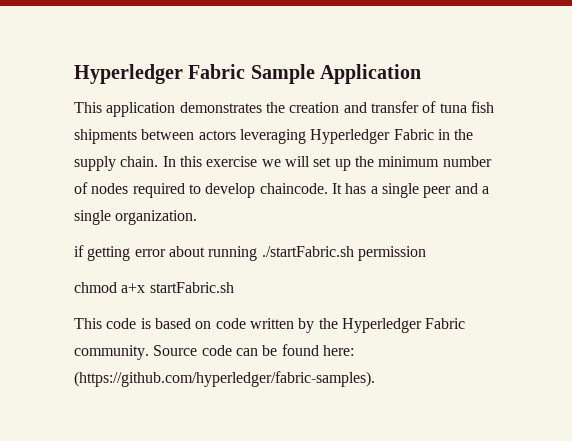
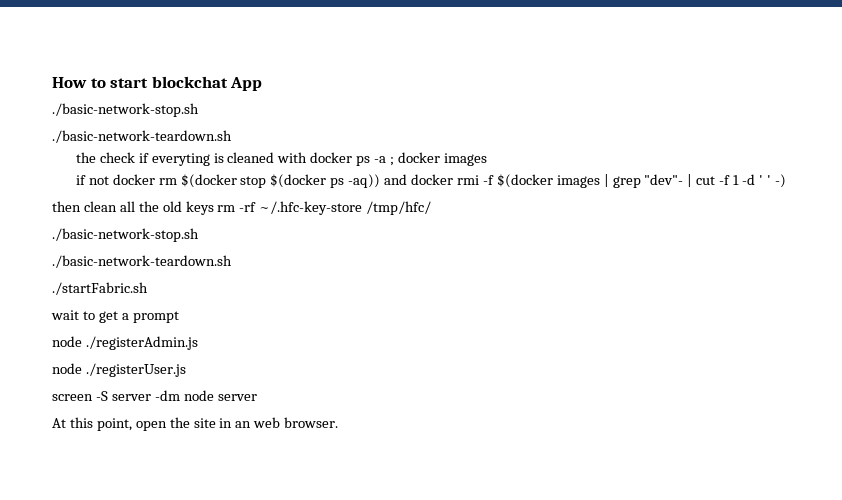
- Hyperledger Fabric Sample Application
- This application demonstrates the creation and transfer of tuna fish shipments between actors leveraging Hyperledger Fabric in the supply chain. In this exercise we will set up the minimum number of nodes required to develop chaincode. It has a single peer and a single organization.
- if getting error about running ./startFabric.sh permission
- chmod a+x startFabric.sh
- This code is based on code written by the Hyperledger Fabric community. Source code can be found here: (https://github.com/hyperledger/fabric-samples).
+ How to start blockchat App
+ ./basic-network-stop.sh
+ ./basic-network-teardown.sh
+ the check if everyting is cleaned with docker ps -a ; docker images
+ if not docker rm $(docker stop $(docker ps -aq)) and docker rmi -f $(docker images | grep "dev"- | cut -f 1 -d ' ' -)
+ then clean all the old keys rm -rf ~/.hfc-key-store /tmp/hfc/
+ ./basic-network-stop.sh
+ ./basic-network-teardown.sh
+ ./startFabric.sh
+ wait to get a prompt
+ node ./registerAdmin.js
+ node ./registerUser.js
+ screen -S server -dm node server
+ At this point, open the site in an web browser.

